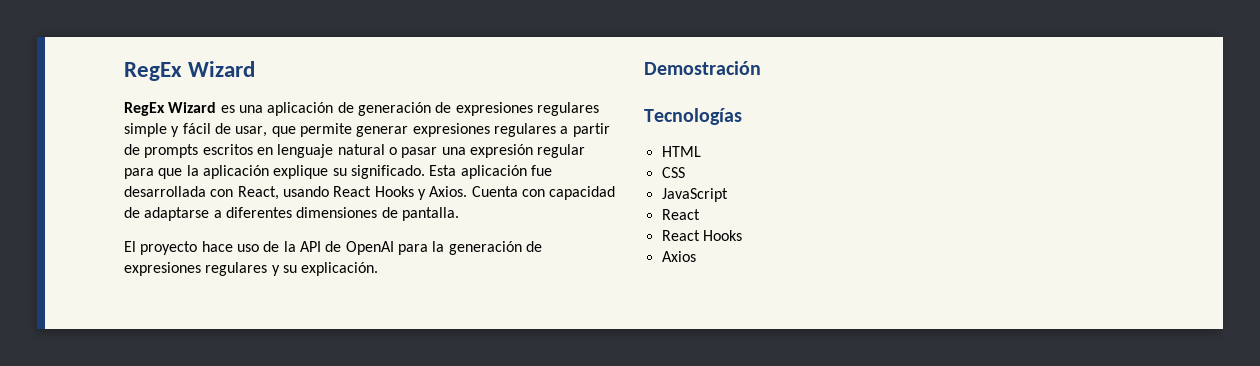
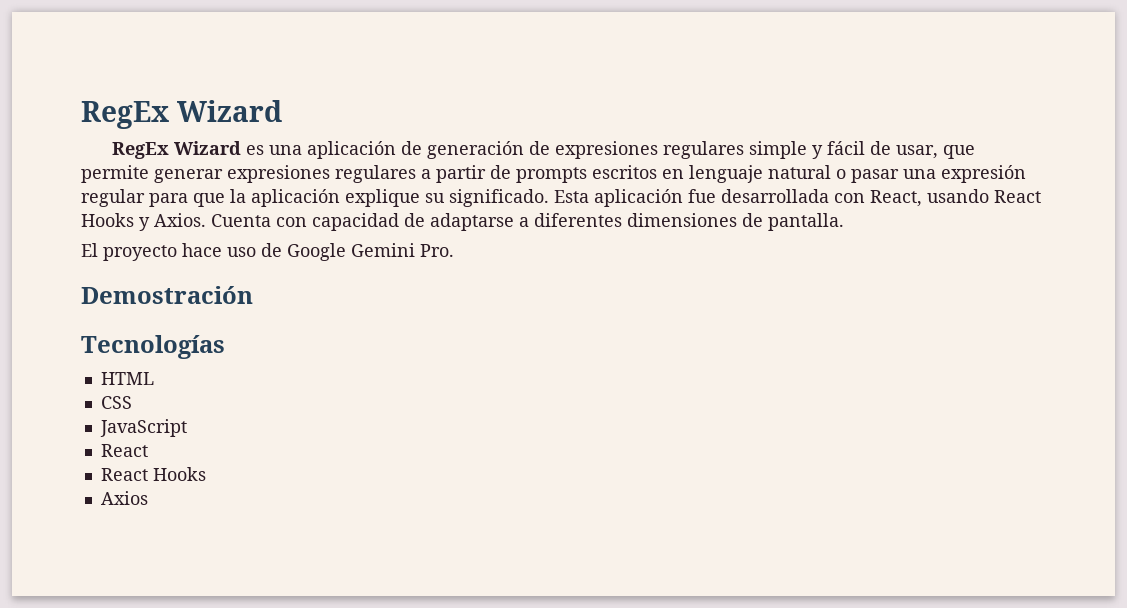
- El proyecto hace uso de la API de OpenAI para la generación de expresiones regulares y su explicación.
+ El proyecto hace uso de Google Gemini Pro.

